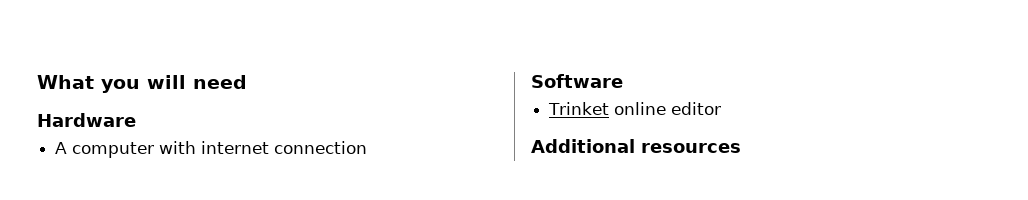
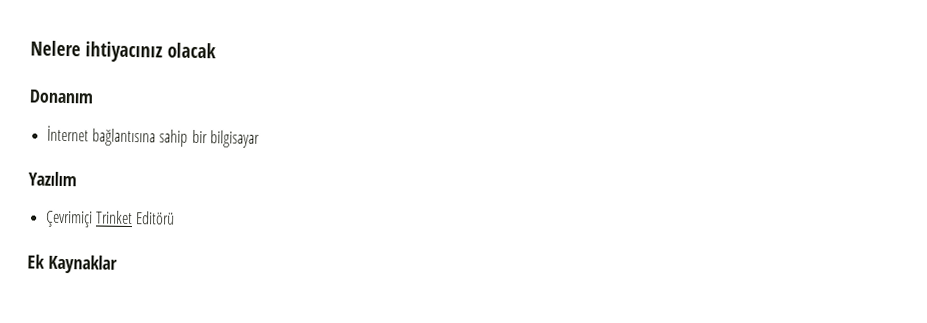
- What you will need
- Hardware
- A computer with internet connection
- Software
- Trinket online editor
- Additional resources
+ Nelere ihtiyacınız olacak
+ Donanım
+ İnternet bağlantısına sahip bir bilgisayar
+ Yazılım
+ Çevrimiçi Trinket Editörü
+ Ek Kaynaklar

